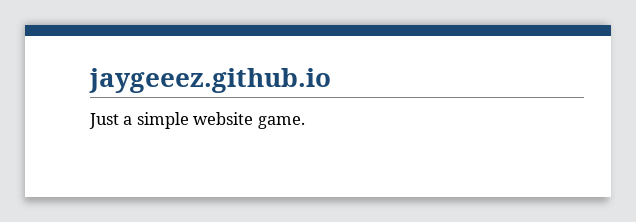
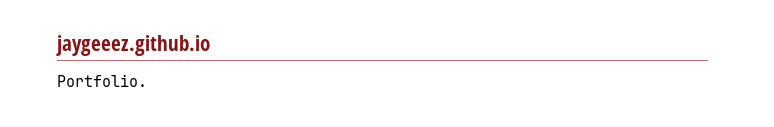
- Just a simple website game.
+ Portfolio.

